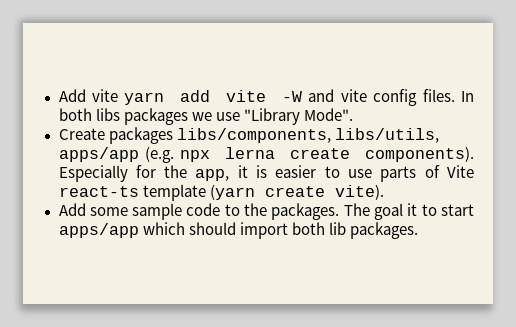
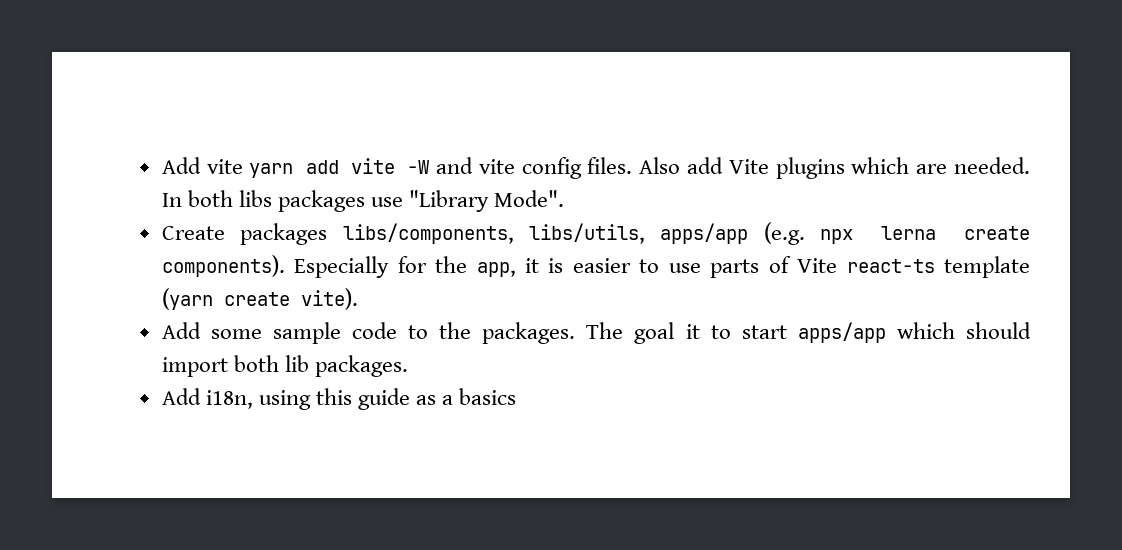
+ Also add Vite plugins which are needed.
- In both libs packages we use "Library Mode".
+ In both libs packages use "Library Mode".
+ Add i18n, using this guide as a basics

